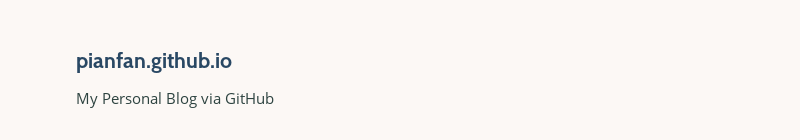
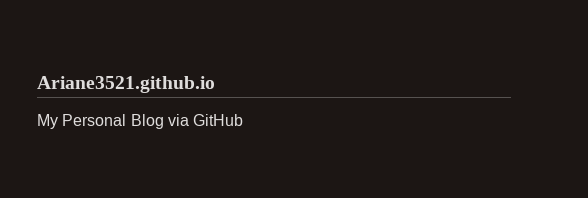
- pianfan.github.io
+ Ariane3521.github.io

